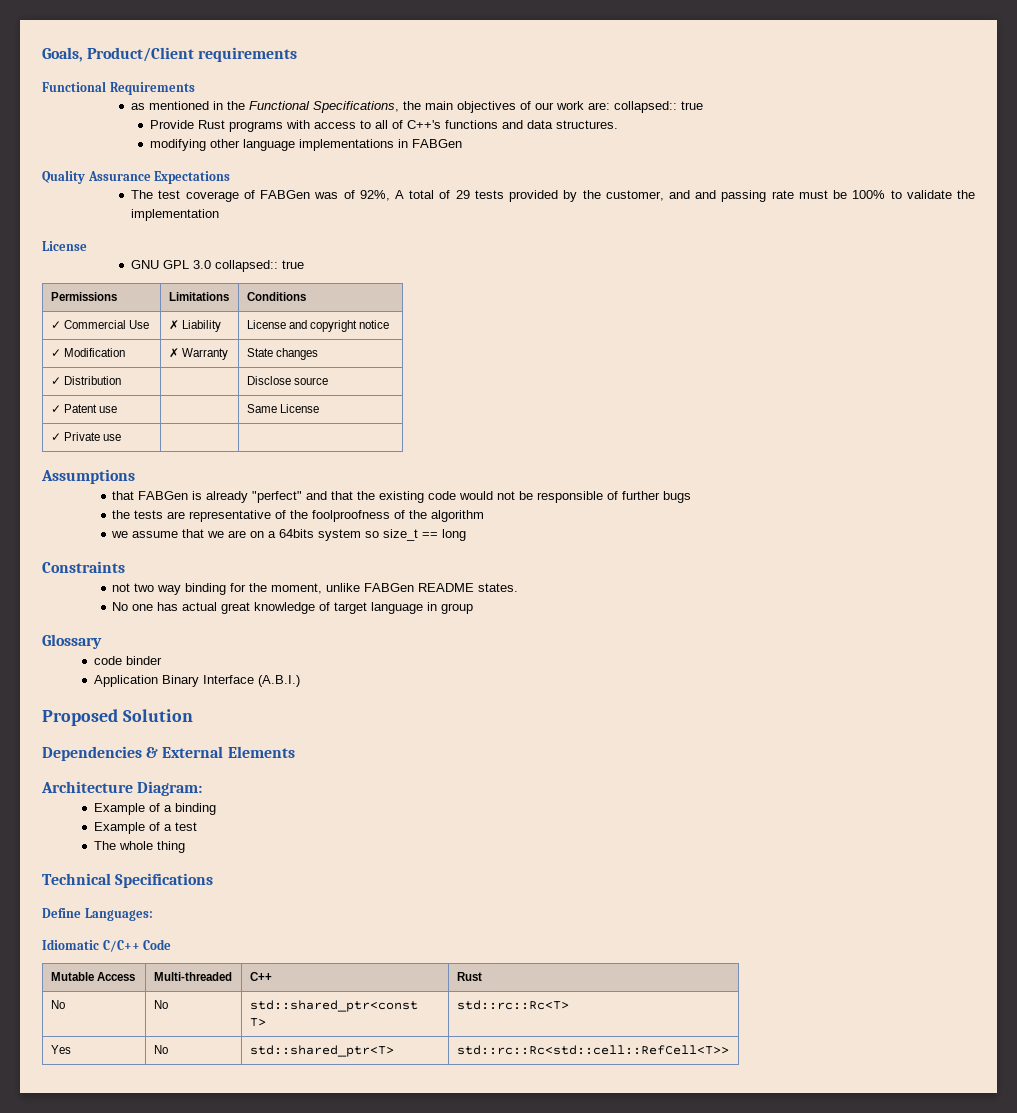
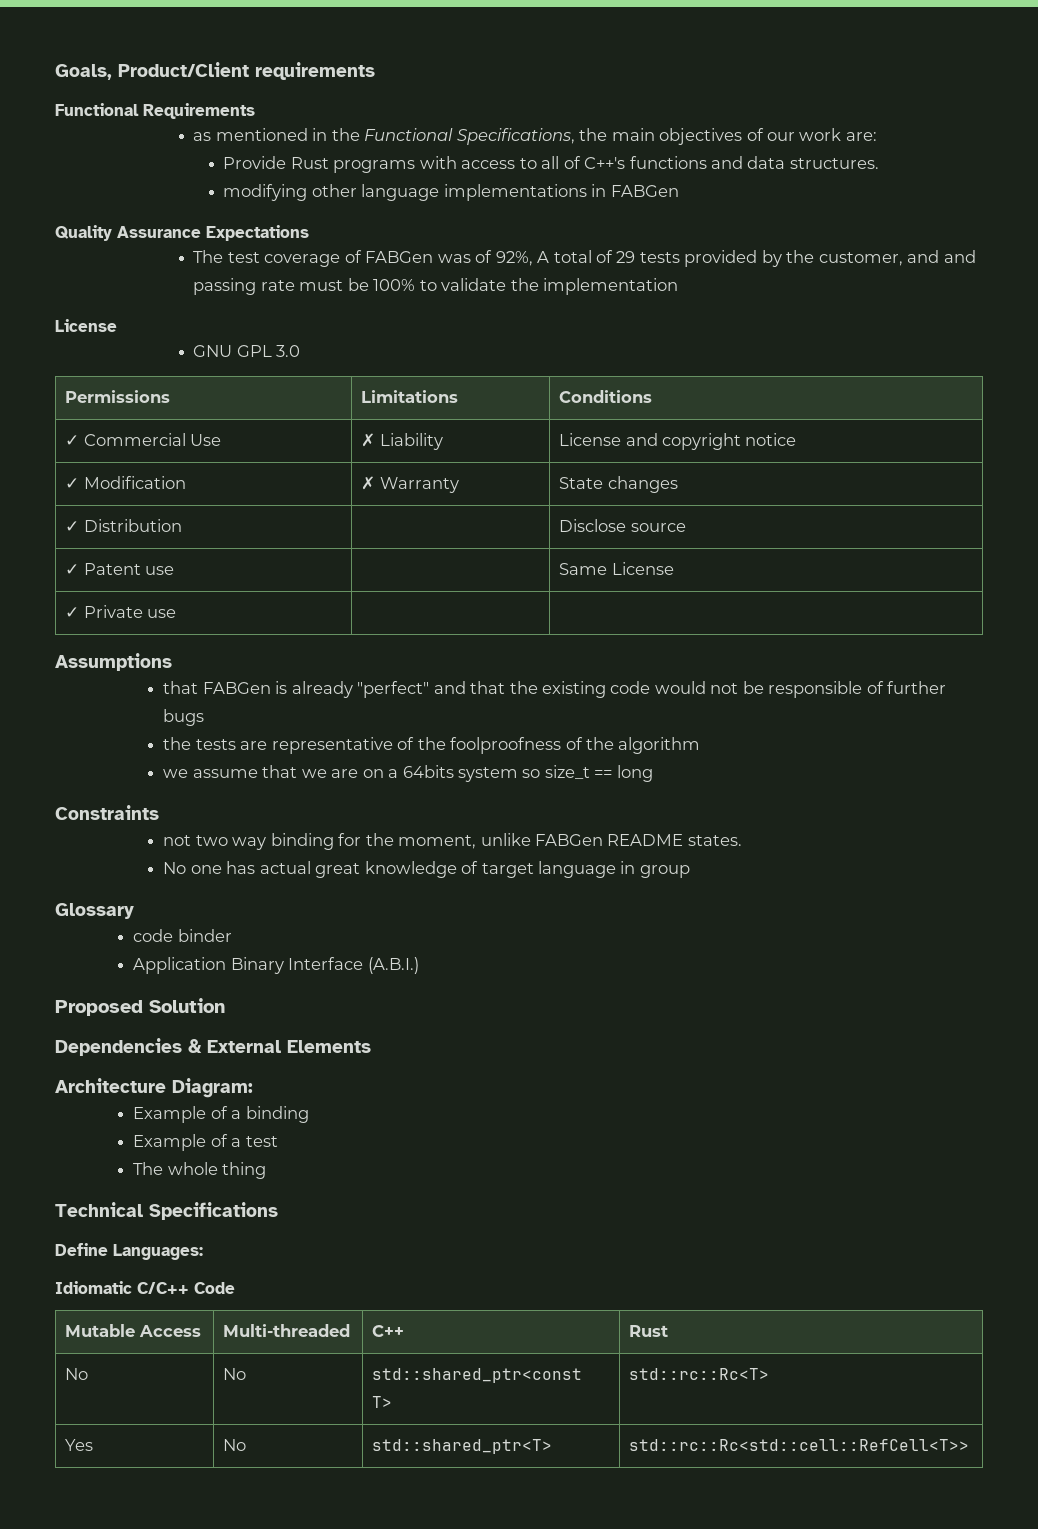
- as mentioned in the Functional Specifications, the main objectives of our work are: collapsed:: true
+ as mentioned in the Functional Specifications, the main objectives of our work are:
- GNU GPL 3.0 collapsed:: true
+ GNU GPL 3.0

